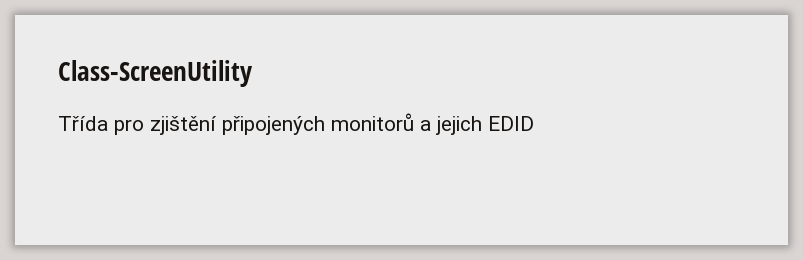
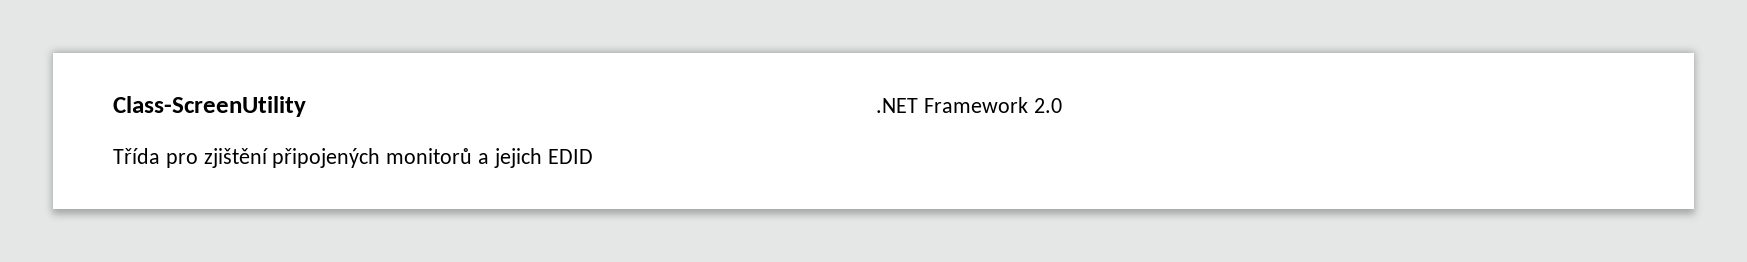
+ .NET Framework 2.0

